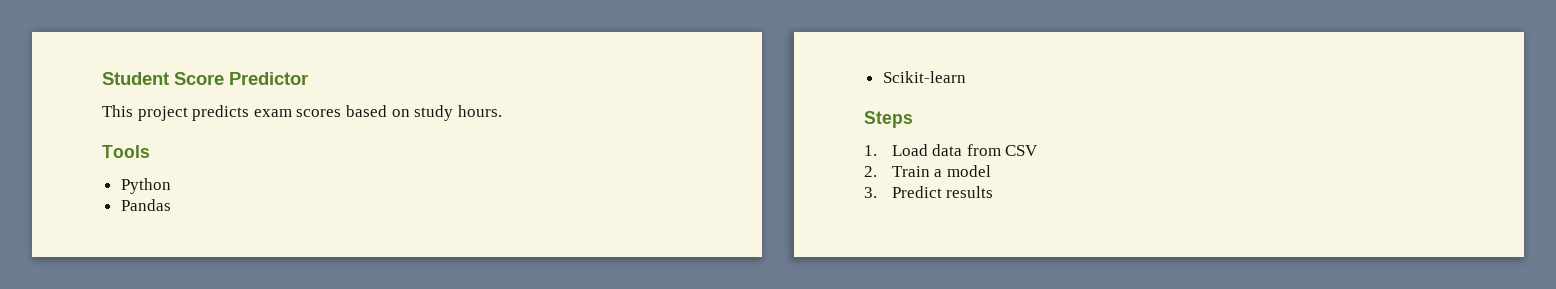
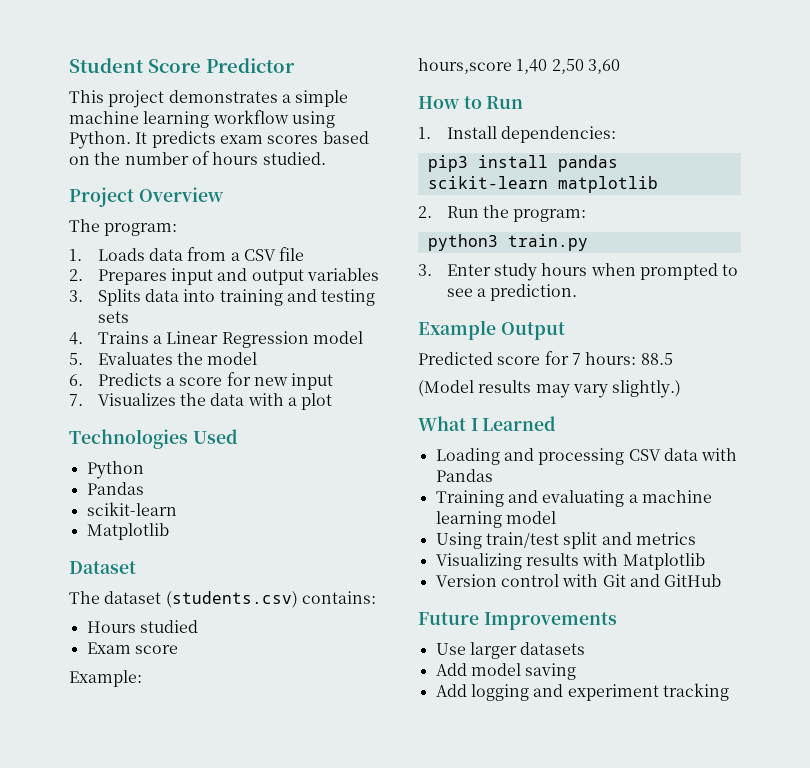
- This project predicts exam scores based on study hours.
- Tools
+ This project demonstrates a simple machine learning workflow using Python. It predicts exam scores based on the number of hours studied.
+ Project Overview
+ The program:
+ 1. Loads data from a CSV file
+ 2. Prepares input and output variables
+ 3. Splits data into training and testing sets
+ 4. Trains a Linear Regression model
+ 5. Evaluates the model
+ 6. Predicts a score for new input
+ 7. Visualizes the data with a plot
+ Technologies Used
  Python
  Pandas
- Scikit-learn
- Steps
- 1. Load data from CSV
- 2. Train a model
- 3. Predict results
+ scikit-learn
+ Matplotlib
+ Dataset
+ The dataset (students.csv) contains:
+ Hours studied
+ Exam score
+ Example:
+ hours,score 1,40 2,50 3,60
+ How to Run
+ 1. Install dependencies:
+ pip3 install pandas scikit-learn matplotlib
+ 2. Run the program:
+ python3 train.py
+ 3. Enter study hours when prompted to see a prediction.
+ Example Output
+ Predicted score for 7 hours: 88.5
+ (Model results may vary slightly.)
+ What I Learned
+ Loading and processing CSV data with Pandas
+ Training and evaluating a machine learning model
+ Using train/test split and metrics
+ Visualizing results with Matplotlib
+ Version control with Git and GitHub
+ Future Improvements
+ Use larger datasets
+ Add model saving
+ Add logging and experiment tracking

